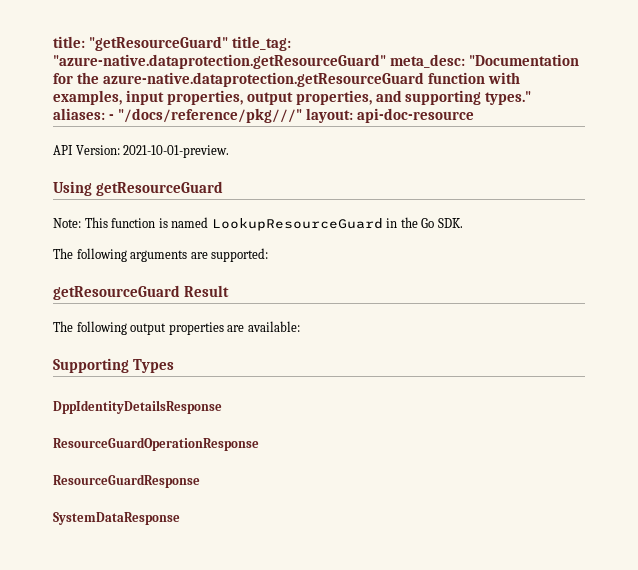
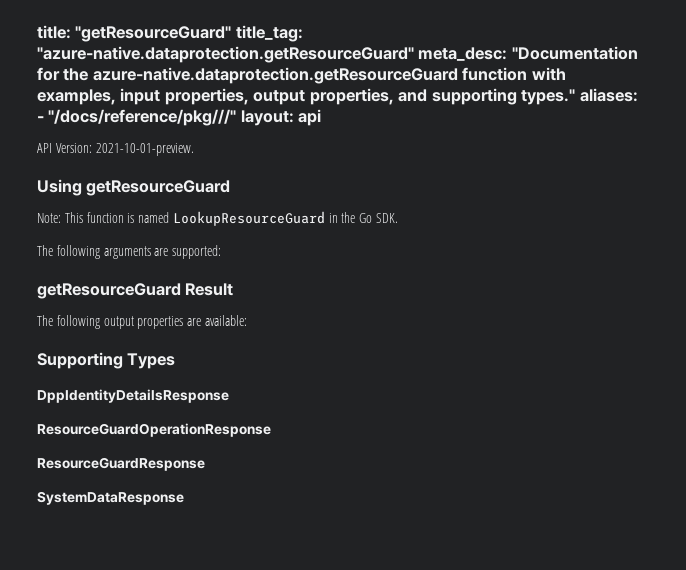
- title: "getResourceGuard" title_tag: "azure-native.dataprotection.getResourceGuard" meta_desc: "Documentation for the azure-native.dataprotection.getResourceGuard function with examples, input properties, output properties, and supporting types." aliases: - "/docs/reference/pkg///" layout: api-doc-resource
+ title: "getResourceGuard" title_tag: "azure-native.dataprotection.getResourceGuard" meta_desc: "Documentation for the azure-native.dataprotection.getResourceGuard function with examples, input properties, output properties, and supporting types." aliases: - "/docs/reference/pkg///" layout: api

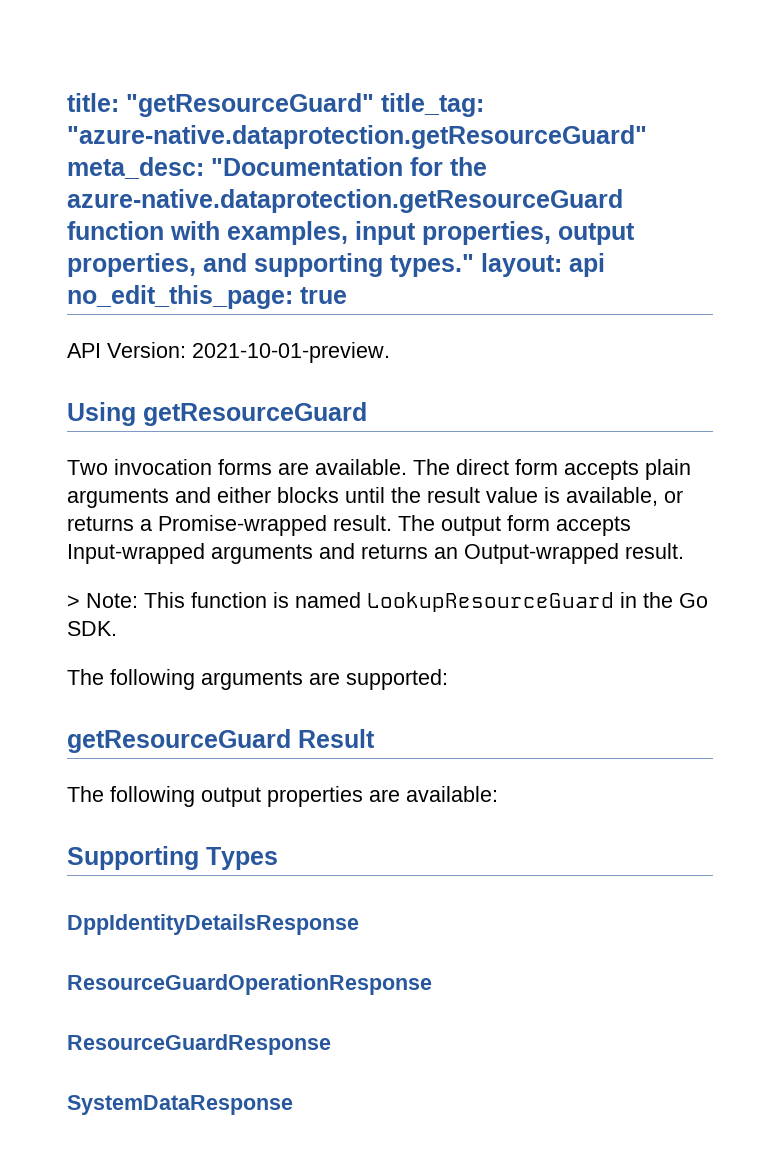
- title: "getResourceGuard" title_tag: "azure-native.dataprotection.getResourceGuard" meta_desc: "Documentation for the azure-native.dataprotection.getResourceGuard function with examples, input properties, output properties, and supporting types." aliases: - "/docs/reference/pkg///" layout: api
+ title: "getResourceGuard" title_tag: "azure-native.dataprotection.getResourceGuard" meta_desc: "Documentation for the azure-native.dataprotection.getResourceGuard function with examples, input properties, output properties, and supporting types." layout: api no_edit_this_page: true
- Note: This function is named LookupResourceGuard in the Go SDK.
+ Two invocation forms are available. The direct form accepts plain arguments and either blocks until the result value is available, or returns a Promise-wrapped result. The output form accepts Input-wrapped arguments and returns an Output-wrapped result.
+ > Note: This function is named LookupResourceGuard in the Go SDK.

